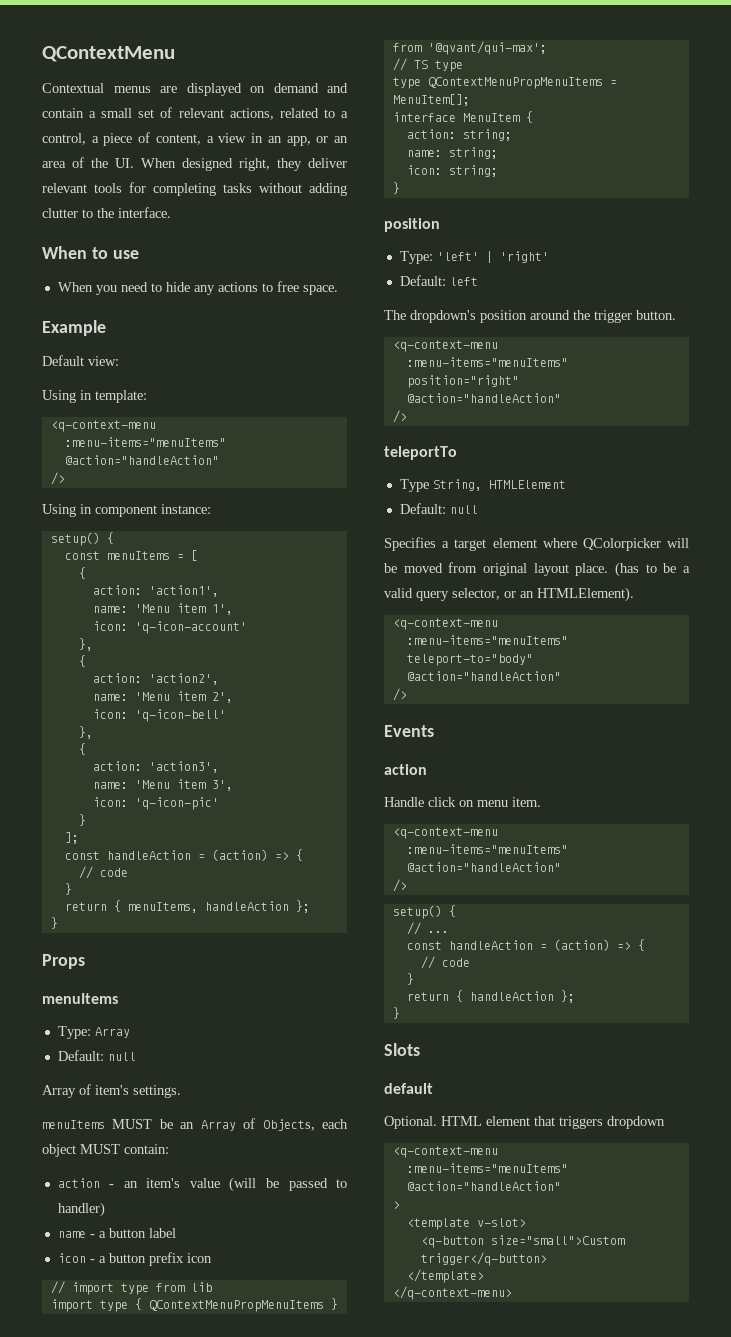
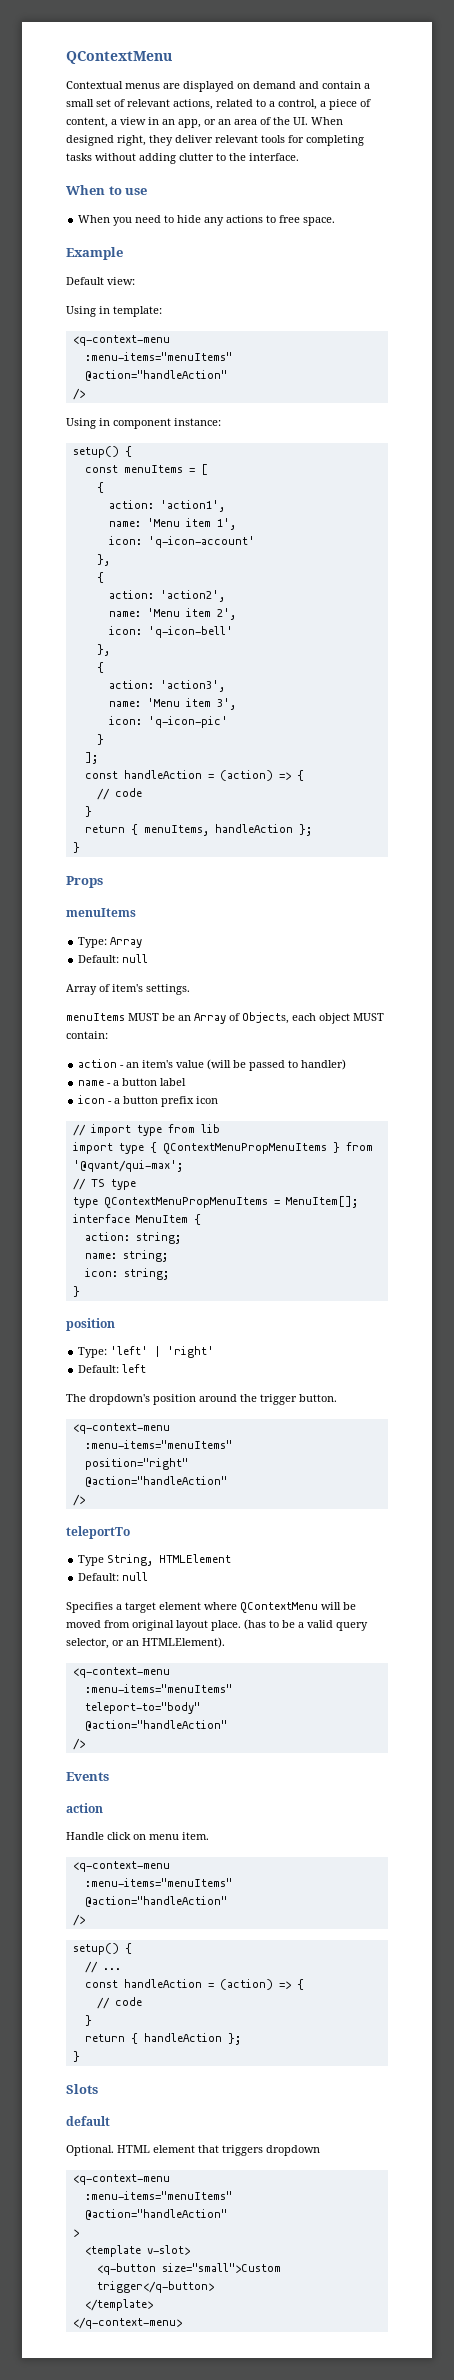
- Specifies a target element where QColorpicker will be moved from original layout place.
+ Specifies a target element where QContextMenu will be moved from original layout place.

